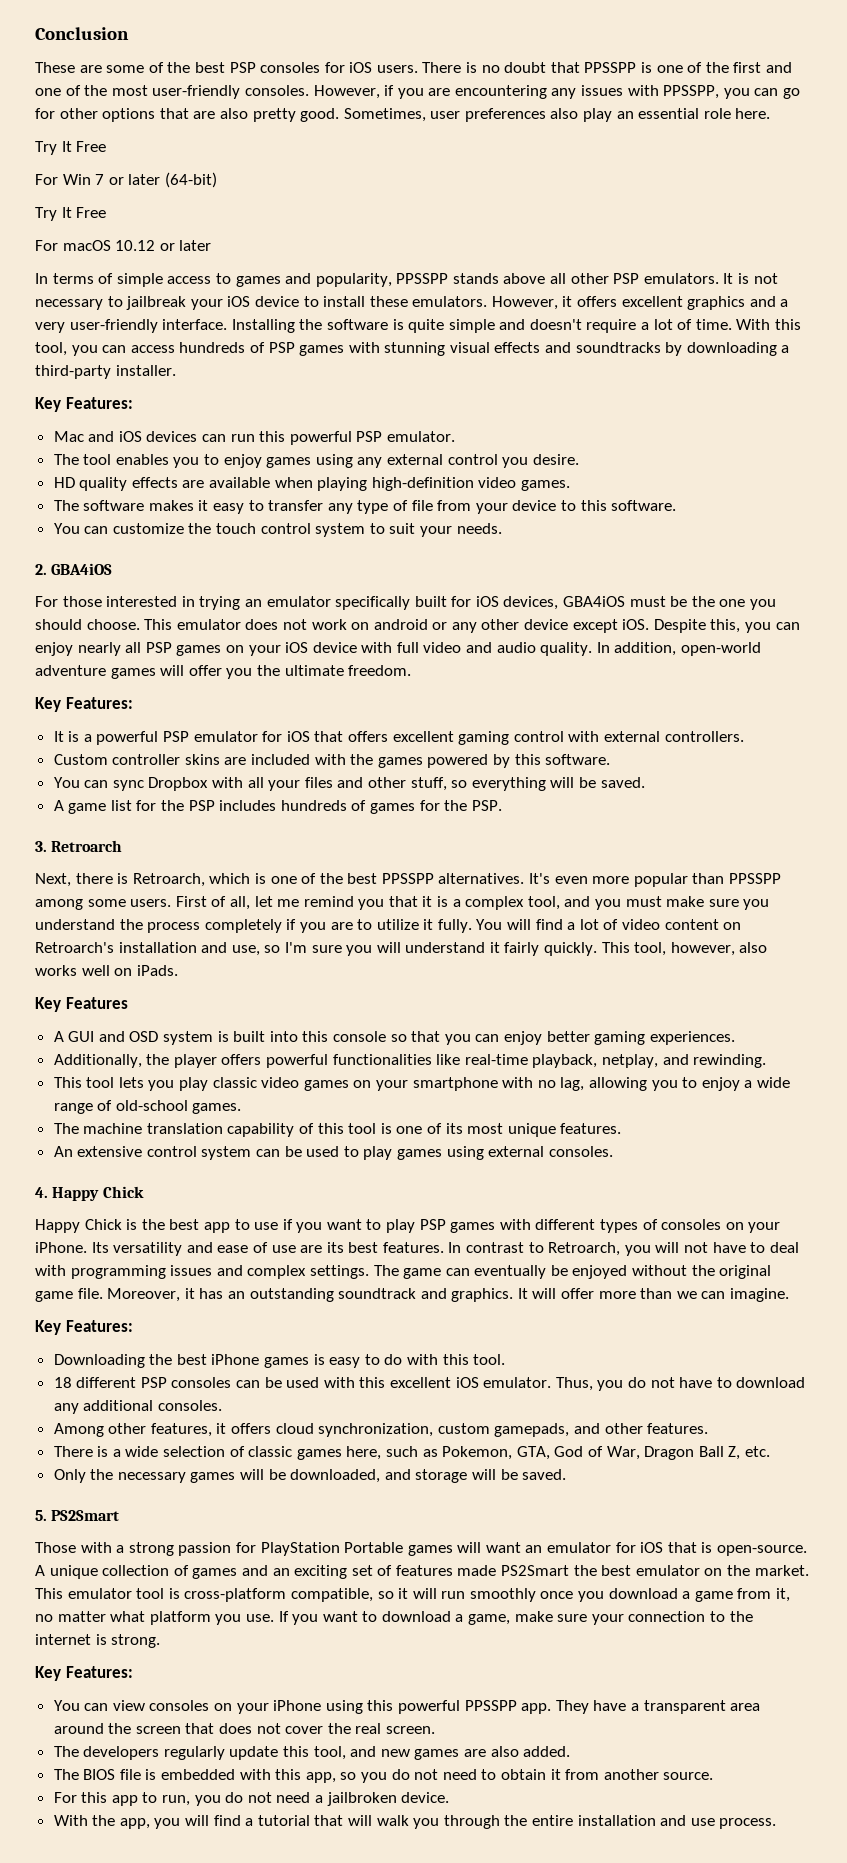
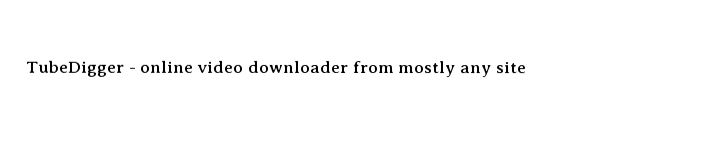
- Conclusion
- These are some of the best PSP consoles for iOS users. There is no doubt that PPSSPP is one of the first and one of the most user-friendly consoles. However, if you are encountering any issues with PPSSPP, you can go for other options that are also pretty good. Sometimes, user preferences also play an essential role here.
- Try It Free
- For Win 7 or later (64-bit)
- Try It Free
- For macOS 10.12 or later
- In terms of simple access to games and popularity, PPSSPP stands above all other PSP emulators. It is not necessary to jailbreak your iOS device to install these emulators. However, it offers excellent graphics and a very user-friendly interface. Installing the software is quite simple and doesn't require a lot of time. With this tool, you can access hundreds of PSP games with stunning visual effects and soundtracks by downloading a third-party installer.
- Key Features:
- Mac and iOS devices can run this powerful PSP emulator.
- The tool enables you to enjoy games using any external control you desire.
- HD quality effects are available when playing high-definition video games.
- The software makes it easy to transfer any type of file from your device to this software.
- You can customize the touch control system to suit your needs.
- 2. GBA4iOS
- For those interested in trying an emulator specifically built for iOS devices, GBA4iOS must be the one you should choose. This emulator does not work on android or any other device except iOS. Despite this, you can enjoy nearly all PSP games on your iOS device with full video and audio quality. In addition, open-world adventure games will offer you the ultimate freedom.
- Key Features:
- It is a powerful PSP emulator for iOS that offers excellent gaming control with external controllers.
- Custom controller skins are included with the games powered by this software.
- You can sync Dropbox with all your files and other stuff, so everything will be saved.
- A game list for the PSP includes hundreds of games for the PSP.
- 3. Retroarch
- Next, there is Retroarch, which is one of the best PPSSPP alternatives. It's even more popular than PPSSPP among some users. First of all, let me remind you that it is a complex tool, and you must make sure you understand the process completely if you are to utilize it fully. You will find a lot of video content on Retroarch's installation and use, so I'm sure you will understand it fairly quickly. This tool, however, also works well on iPads.
- Key Features
- A GUI and OSD system is built into this console so that you can enjoy better gaming experiences.
- Additionally, the player offers powerful functionalities like real-time playback, netplay, and rewinding.
- This tool lets you play classic video games on your smartphone with no lag, allowing you to enjoy a wide range of old-school games.
- The machine translation capability of this tool is one of its most unique features.
- An extensive control system can be used to play games using external consoles.
- 4. Happy Chick
- Happy Chick is the best app to use if you want to play PSP games with different types of consoles on your iPhone. Its versatility and ease of use are its best features. In contrast to Retroarch, you will not have to deal with programming issues and complex settings. The game can eventually be enjoyed without the original game file. Moreover, it has an outstanding soundtrack and graphics. It will offer more than we can imagine.
- Key Features:
- Downloading the best iPhone games is easy to do with this tool.
- 18 different PSP consoles can be used with this excellent iOS emulator. Thus, you do not have to download any additional consoles.
- Among other features, it offers cloud synchronization, custom gamepads, and other features.
- There is a wide selection of classic games here, such as Pokemon, GTA, God of War, Dragon Ball Z, etc.
- Only the necessary games will be downloaded, and storage will be saved.
- 5. PS2Smart
- Those with a strong passion for PlayStation Portable games will want an emulator for iOS that is open-source. A unique collection of games and an exciting set of features made PS2Smart the best emulator on the market. This emulator tool is cross-platform compatible, so it will run smoothly once you download a game from it, no matter what platform you use. If you want to download a game, make sure your connection to the internet is strong.
- Key Features:
- You can view consoles on your iPhone using this powerful PPSSPP app. They have a transparent area around the screen that does not cover the real screen.
- The developers regularly update this tool, and new games are also added.
- The BIOS file is embedded with this app, so you do not need to obtain it from another source.
- For this app to run, you do not need a jailbroken device.
- With the app, you will find a tutorial that will walk you through the entire installation and use process.
+ TubeDigger - online video downloader from mostly any site

